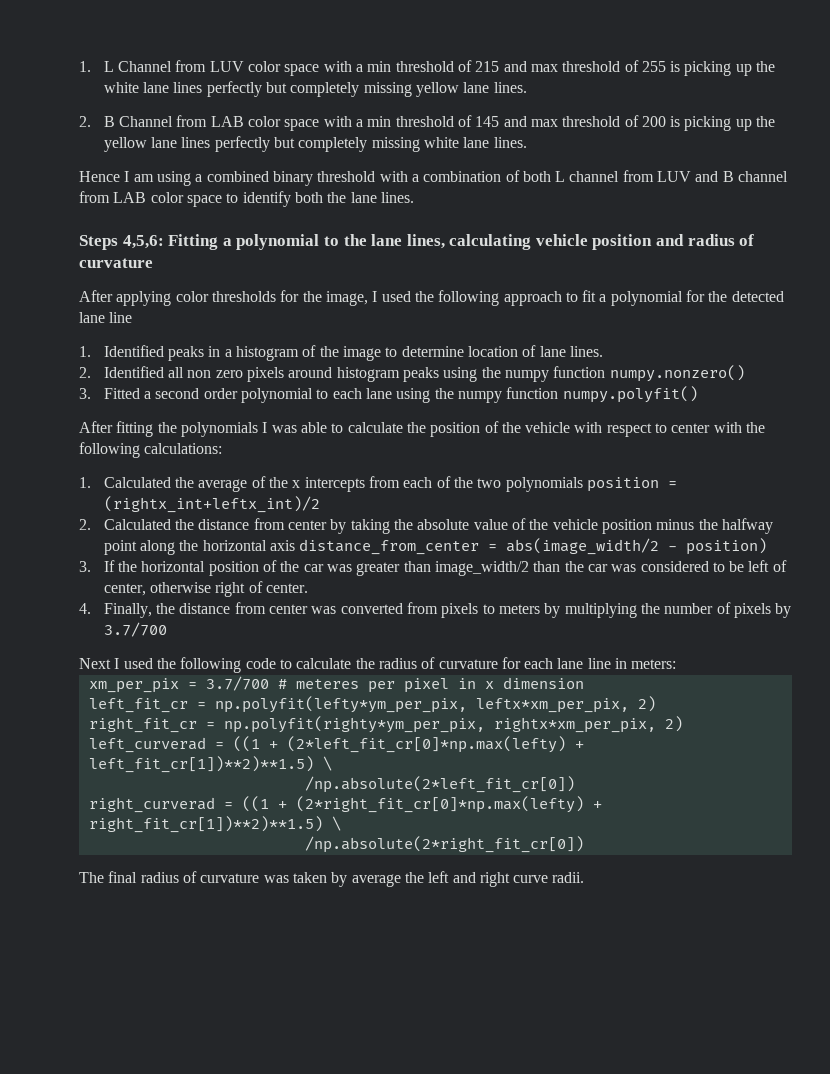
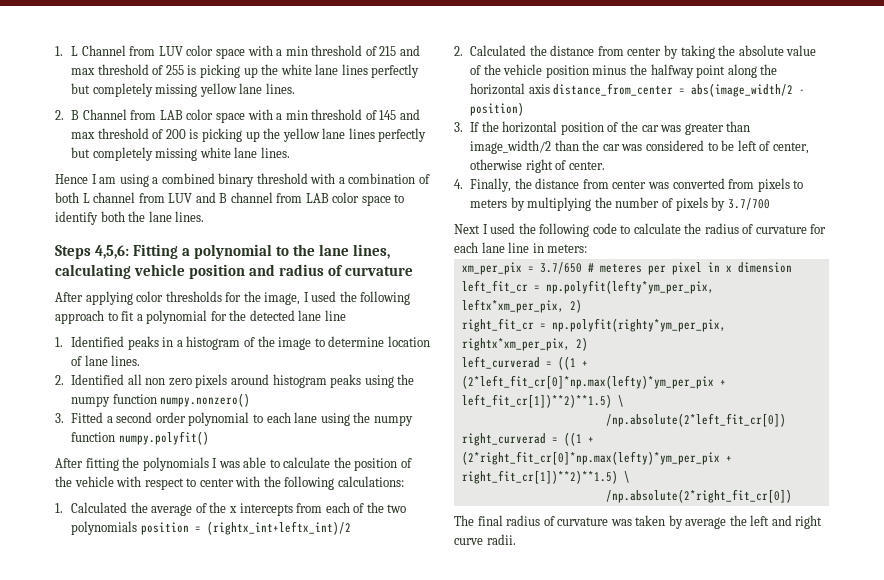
- xm_per_pix = 3.7/700 # meteres per pixel in x dimension
+ xm_per_pix = 3.7/650 # meteres per pixel in x dimension
- left_curverad = ((1 + (2*left_fit_cr[0]*np.max(lefty) + left_fit_cr[1])**2)**1.5) \
+ left_curverad = ((1 + (2*left_fit_cr[0]*np.max(lefty)*ym_per_pix + left_fit_cr[1])**2)**1.5) \
- right_curverad = ((1 + (2*right_fit_cr[0]*np.max(lefty) + right_fit_cr[1])**2)**1.5) \
+ right_curverad = ((1 + (2*right_fit_cr[0]*np.max(lefty)*ym_per_pix + right_fit_cr[1])**2)**1.5) \

